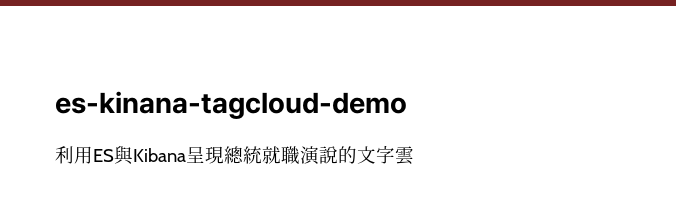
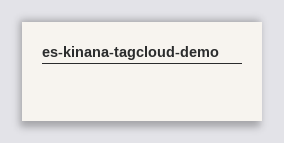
- 利用ES與Kibana呈現總統就職演說的文字雲

